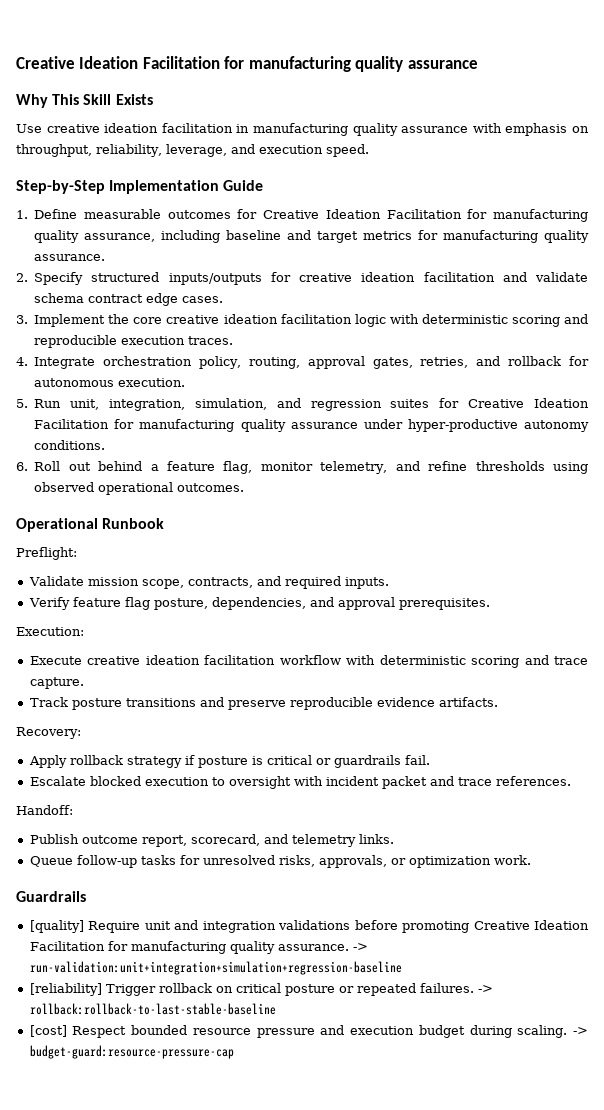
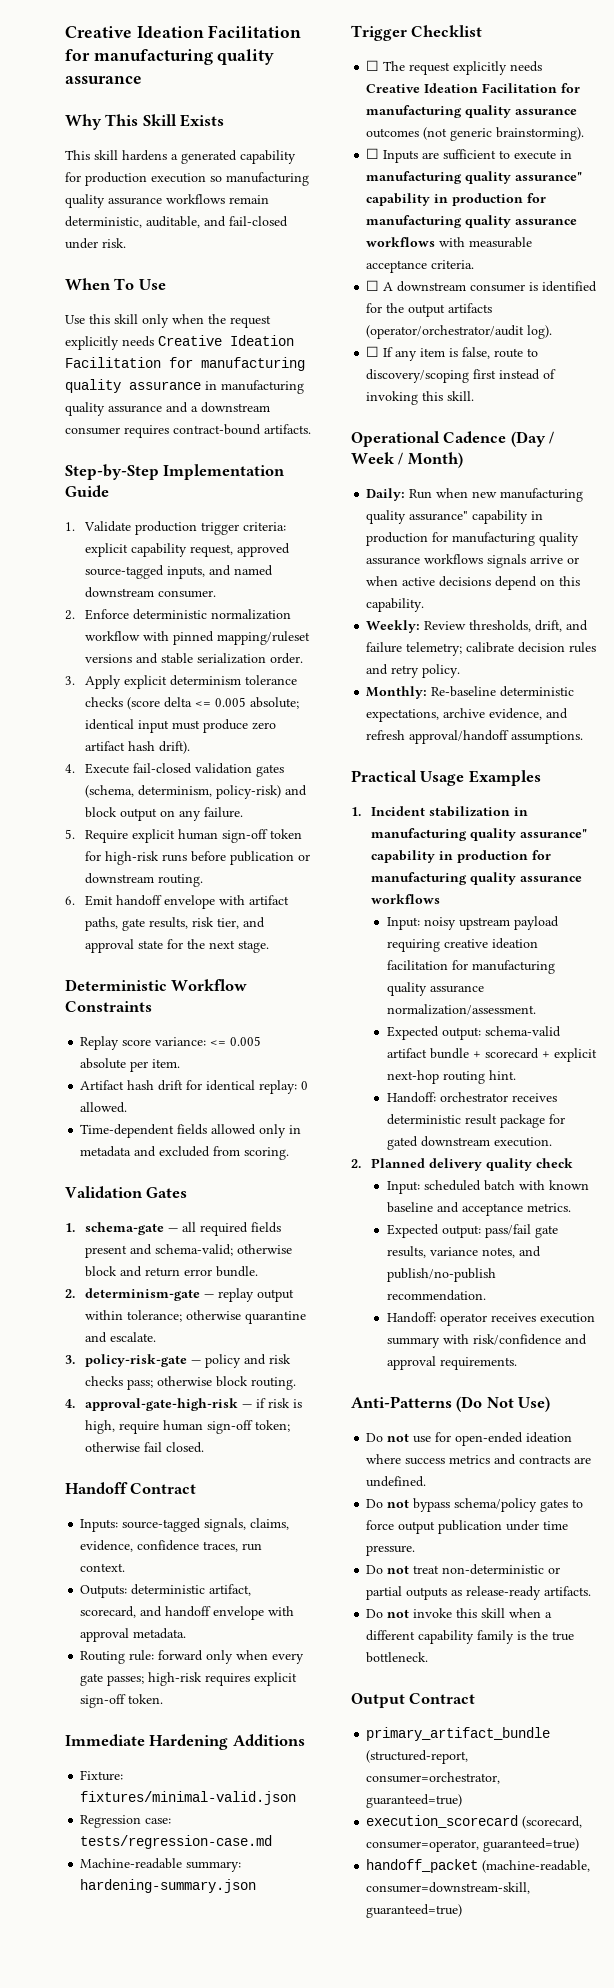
- Use creative ideation facilitation in manufacturing quality assurance with emphasis on throughput, reliability, leverage, and execution speed.
+ This skill hardens a generated capability for production execution so manufacturing quality assurance workflows remain deterministic, auditable, and fail-closed under risk.
+ When To Use
+ Use this skill only when the request explicitly needs Creative Ideation Facilitation for manufacturing quality assurance in manufacturing quality assurance and a downstream consumer requires contract-bound artifacts.
  Step-by-Step Implementation Guide
- 1. Define measurable outcomes for Creative Ideation Facilitation for manufacturing quality assurance, including baseline and target metrics for manufacturing quality assurance.
- 2. Specify structured inputs/outputs for creative ideation facilitation and validate schema contract edge cases.
- 3. Implement the core creative ideation facilitation logic with deterministic scoring and reproducible execution traces.
- 4. Integrate orchestration policy, routing, approval gates, retries, and rollback for autonomous execution.
- 5. Run unit, integration, simulation, and regression suites for Creative Ideation Facilitation for manufacturing quality assurance under hyper-productive autonomy conditions.
- 6. Roll out behind a feature flag, monitor telemetry, and refine thresholds using observed operational outcomes.
- Operational Runbook
- Preflight:
- Validate mission scope, contracts, and required inputs.
- Verify feature flag posture, dependencies, and approval prerequisites.
- Execution:
- Execute creative ideation facilitation workflow with deterministic scoring and trace capture.
- Track posture transitions and preserve reproducible evidence artifacts.
- Recovery:
- Apply rollback strategy if posture is critical or guardrails fail.
- Escalate blocked execution to oversight with incident packet and trace references.
- Handoff:
- Publish outcome report, scorecard, and telemetry links.
- Queue follow-up tasks for unresolved risks, approvals, or optimization work.
- Guardrails
- [quality] Require unit and integration validations before promoting Creative Ideation Facilitation for manufacturing quality assurance. -> run-validation:unit+integration+simulation+regression-baseline
- [reliability] Trigger rollback on critical posture or repeated failures. -> rollback:rollback-to-last-stable-baseline
- [cost] Respect bounded resource pressure and execution budget during scaling. -> budget-guard:resource-pressure-cap
+ 1. Validate production trigger criteria: explicit capability request, approved source-tagged inputs, and named downstream consumer.
+ 2. Enforce deterministic normalization workflow with pinned mapping/ruleset versions and stable serialization order.
+ 3. Apply explicit determinism tolerance checks (score delta <= 0.005 absolute; identical input must produce zero artifact hash drift).
+ 4. Execute fail-closed validation gates (schema, determinism, policy-risk) and block output on any failure.
+ 5. Require explicit human sign-off token for high-risk runs before publication or downstream routing.
+ 6. Emit handoff envelope with artifact paths, gate results, risk tier, and approval state for the next stage.
+ Deterministic Workflow Constraints
+ Replay score variance: <= 0.005 absolute per item.
+ Artifact hash drift for identical replay: 0 allowed.
+ Time-dependent fields allowed only in metadata and excluded from scoring.
+ Validation Gates
+ 1. schema-gate — all required fields present and schema-valid; otherwise block and return error bundle.
+ 2. determinism-gate — replay output within tolerance; otherwise quarantine and escalate.
+ 3. policy-risk-gate — policy and risk checks pass; otherwise block routing.
+ 4. approval-gate-high-risk — if risk is high, require human sign-off token; otherwise fail closed.
+ Handoff Contract
+ Inputs: source-tagged signals, claims, evidence, confidence traces, run context.
+ Outputs: deterministic artifact, scorecard, and handoff envelope with approval metadata.
+ Routing rule: forward only when every gate passes; high-risk requires explicit sign-off token.
+ Immediate Hardening Additions
+ Fixture: fixtures/minimal-valid.json
+ Regression case: tests/regression-case.md
+ Machine-readable summary: hardening-summary.json
+ Trigger Checklist
+ ☐ The request explicitly needs Creative Ideation Facilitation for manufacturing quality assurance outcomes (not generic brainstorming).
+ ☐ Inputs are sufficient to execute in manufacturing quality assurance" capability in production for manufacturing quality assurance workflows with measurable acceptance criteria.
+ ☐ A downstream consumer is identified for the output artifacts (operator/orchestrator/audit log).
+ ☐ If any item is false, route to discovery/scoping first instead of invoking this skill.
+ Operational Cadence (Day / Week / Month)
+ Daily: Run when new manufacturing quality assurance" capability in production for manufacturing quality assurance workflows signals arrive or when active decisions depend on this capability.
+ Weekly: Review thresholds, drift, and failure telemetry; calibrate decision rules and retry policy.
+ Monthly: Re-baseline deterministic expectations, archive evidence, and refresh approval/handoff assumptions.
+ Practical Usage Examples
+ 1. Incident stabilization in manufacturing quality assurance" capability in production for manufacturing quality assurance workflows
+ Input: noisy upstream payload requiring creative ideation facilitation for manufacturing quality assurance normalization/assessment.
+ Expected output: schema-valid artifact bundle + scorecard + explicit next-hop routing hint.
+ Handoff: orchestrator receives deterministic result package for gated downstream execution.
+ 2. Planned delivery quality check
+ Input: scheduled batch with known baseline and acceptance metrics.
+ Expected output: pass/fail gate results, variance notes, and publish/no-publish recommendation.
+ Handoff: operator receives execution summary with risk/confidence and approval requirements.
+ Anti-Patterns (Do Not Use)
+ Do not use for open-ended ideation where success metrics and contracts are undefined.
+ Do not bypass schema/policy gates to force output publication under time pressure.
+ Do not treat non-deterministic or partial outputs as release-ready artifacts.
+ Do not invoke this skill when a different capability family is the true bottleneck.
+ Output Contract
+ primary_artifact_bundle (structured-report, consumer=orchestrator, guaranteed=true)
+ execution_scorecard (scorecard, consumer=operator, guaranteed=true)
+ handoff_packet (machine-readable, consumer=downstream-skill, guaranteed=true)

